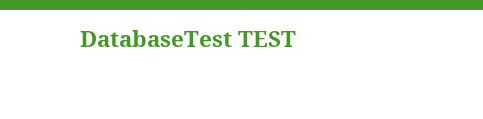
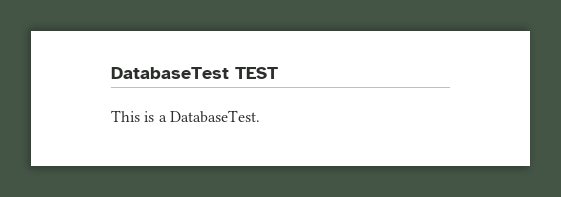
+ This is a DatabaseTest.

